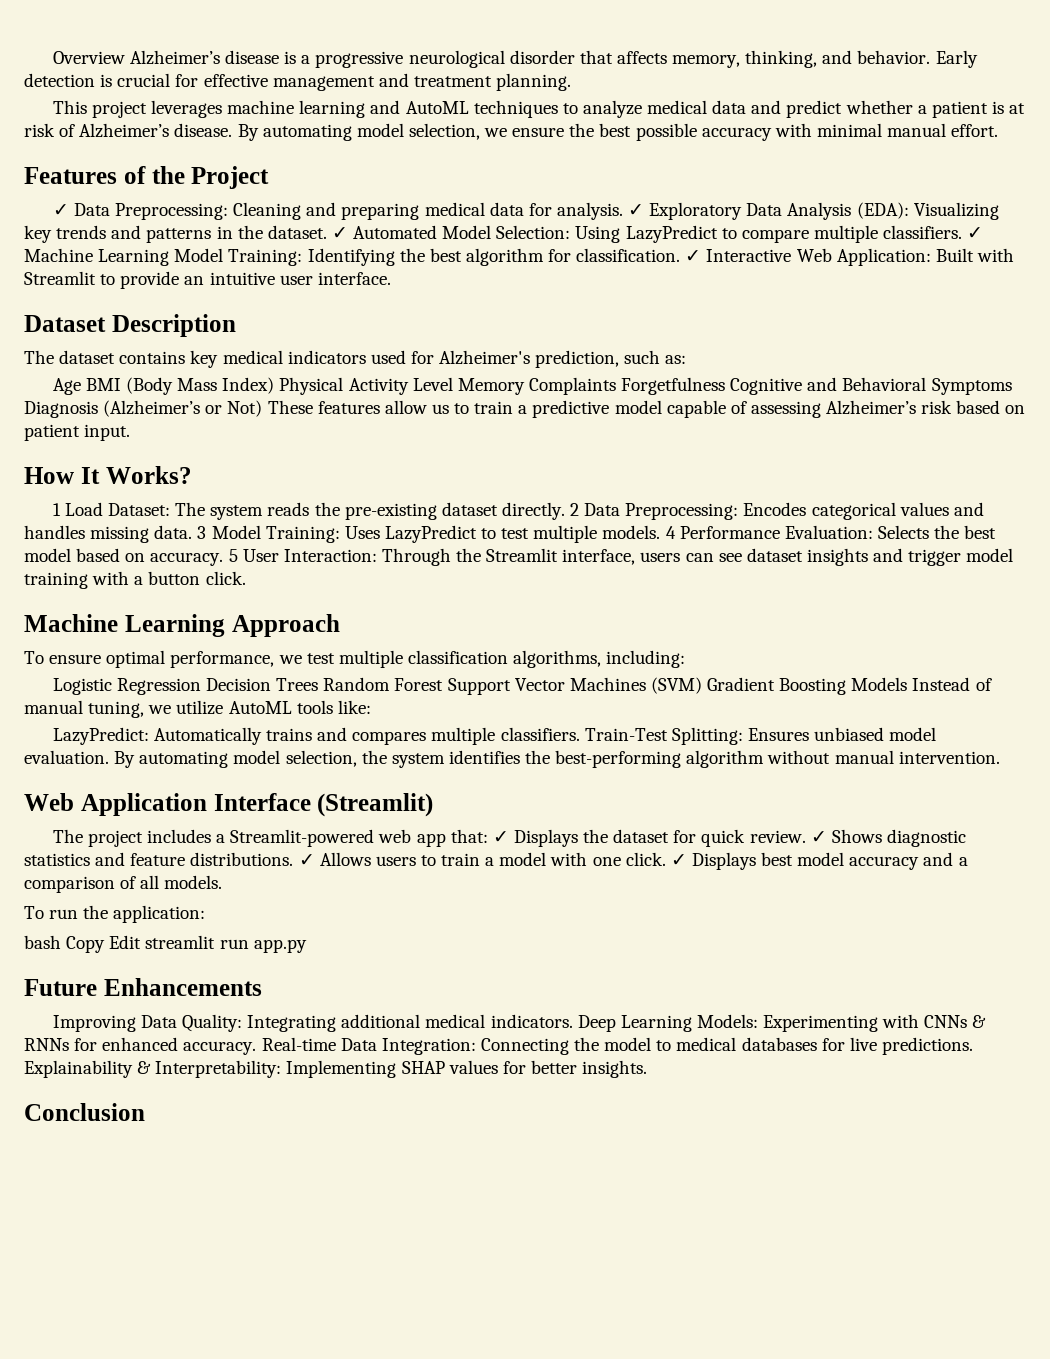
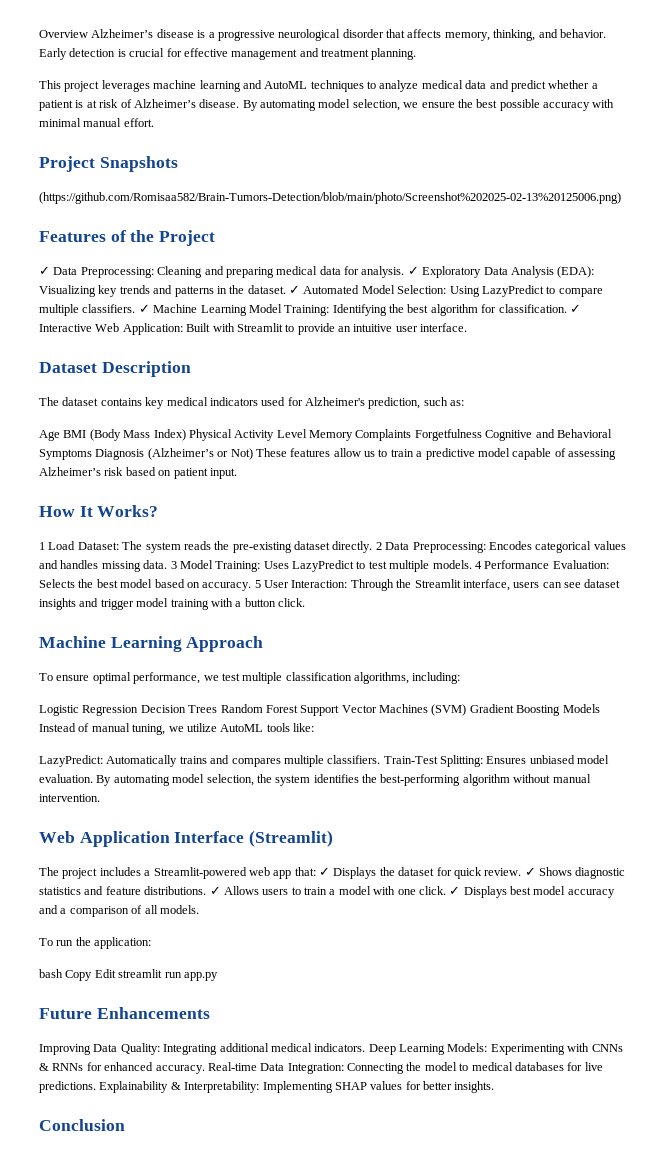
+ Project Snapshots
+ (https://github.com/Romisaa582/Brain-Tumors-Detection/blob/main/photo/Screenshot%202025-02-13%20125006.png)

